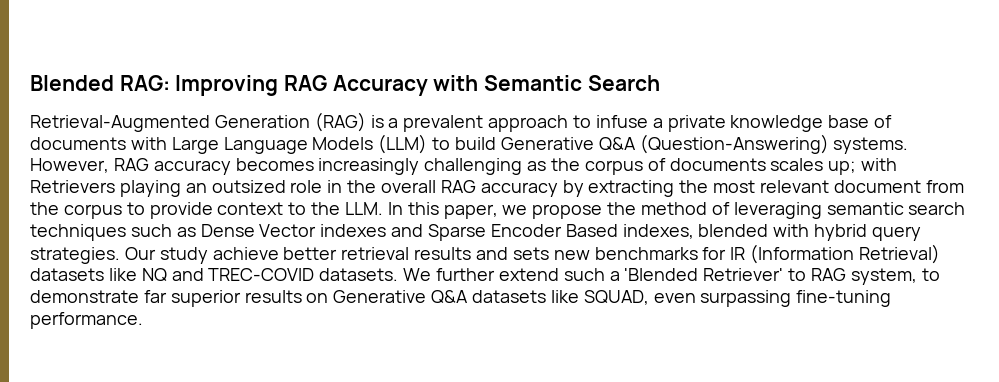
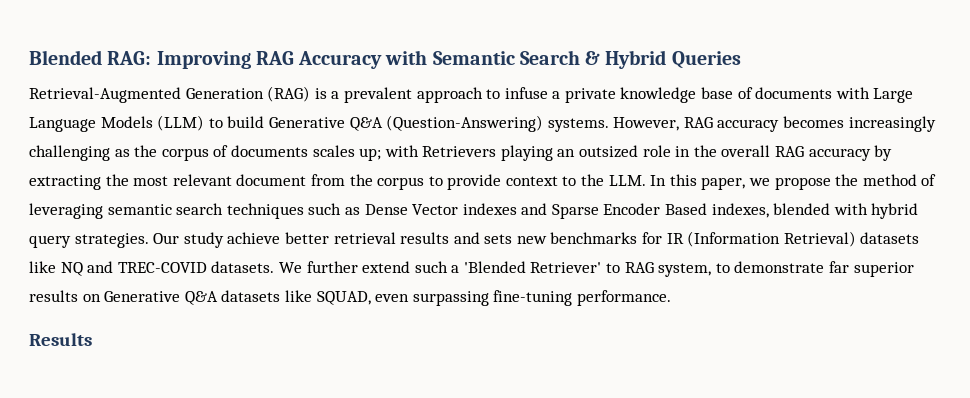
- Blended RAG: Improving RAG Accuracy with Semantic Search
+ Blended RAG: Improving RAG Accuracy with Semantic Search & Hybrid Queries
+ Results

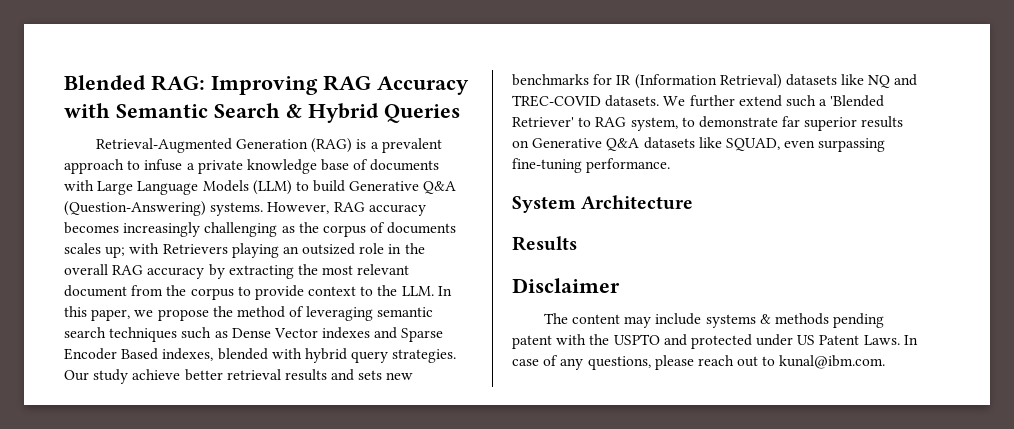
+ System Architecture
+ Disclaimer
+ The content may include systems & methods pending patent with the USPTO and protected under US Patent Laws. In case of any questions, please reach out to kunal@ibm.com.

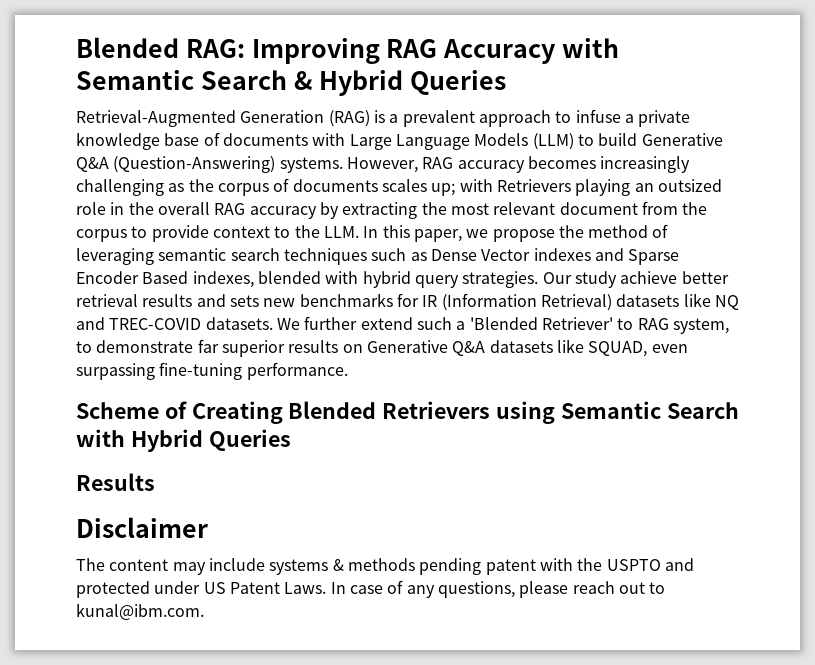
- System Architecture
+ Scheme of Creating Blended Retrievers using Semantic Search with Hybrid Queries

